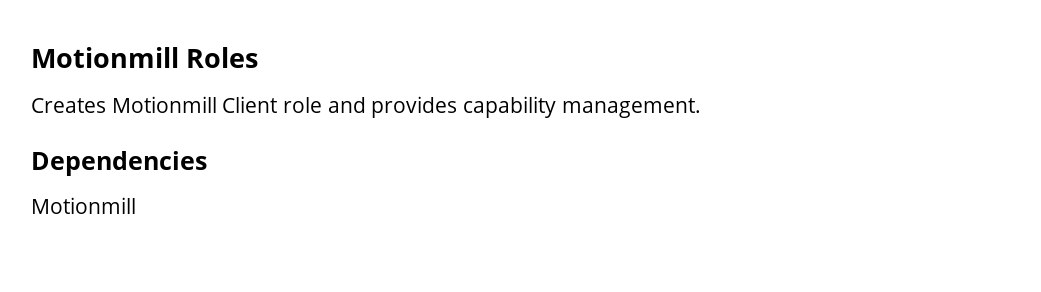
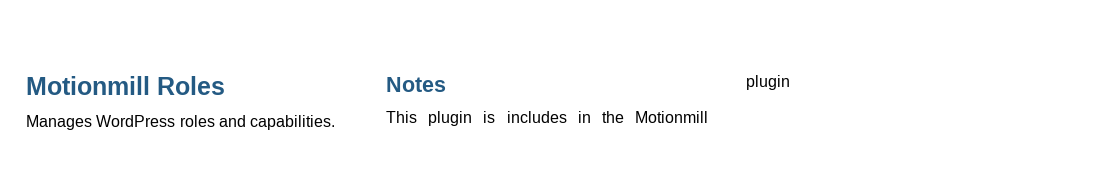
- Creates Motionmill Client role and provides capability management.
- Dependencies
- Motionmill
+ Manages WordPress roles and capabilities.
+ Notes
+ This plugin is includes in the Motionmill plugin

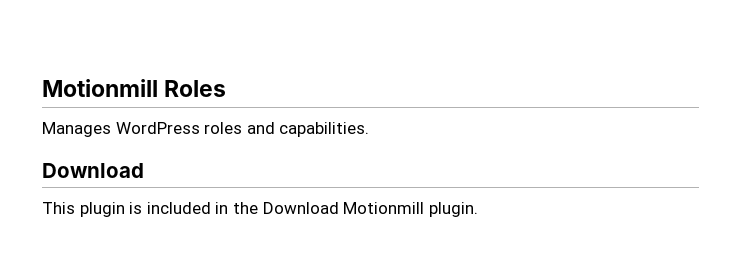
  Manages WordPress roles and capabilities.
- Notes
+ Download
- This plugin is includes in the Motionmill plugin
+ This plugin is included in the Download Motionmill plugin.

